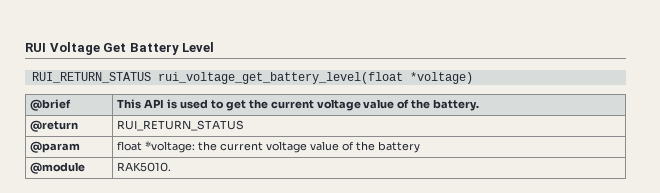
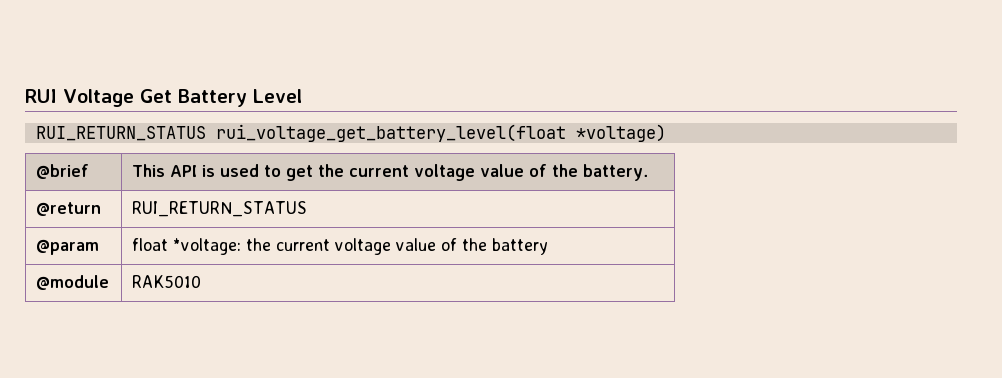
- @module | RAK5010.
+ @module | RAK5010

